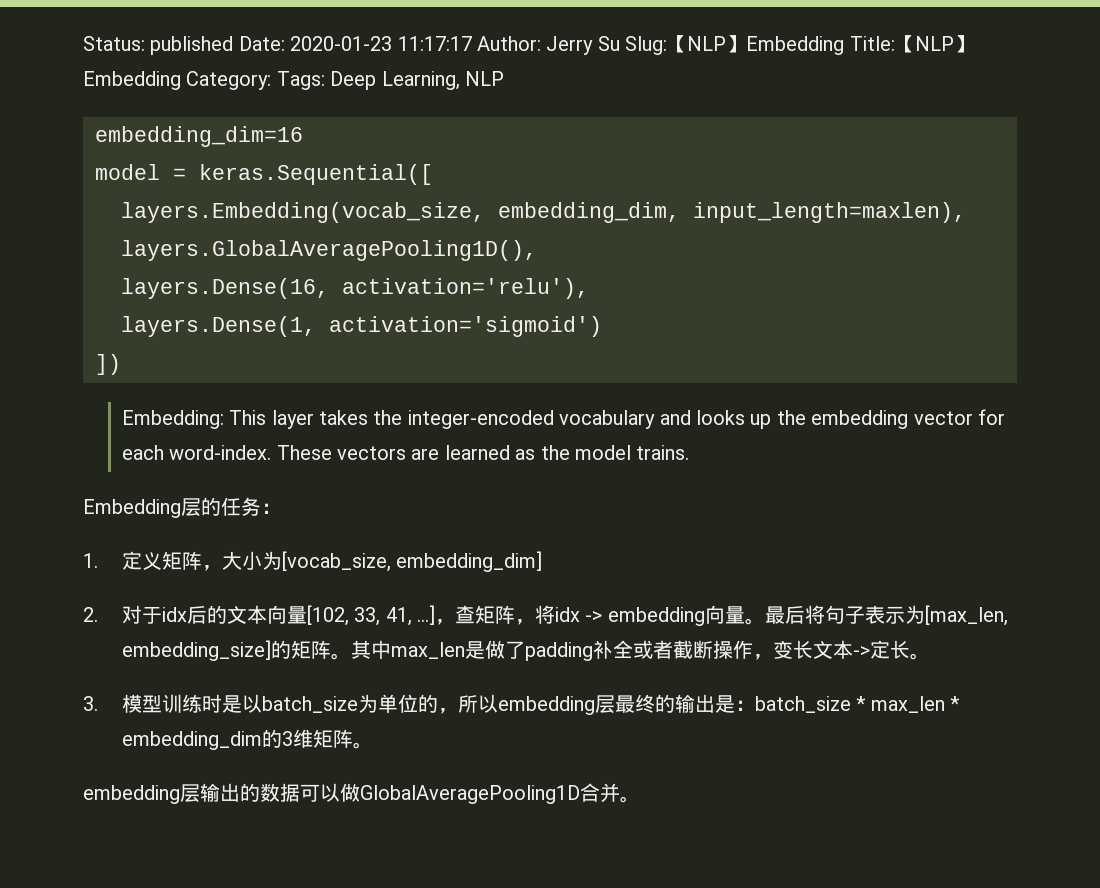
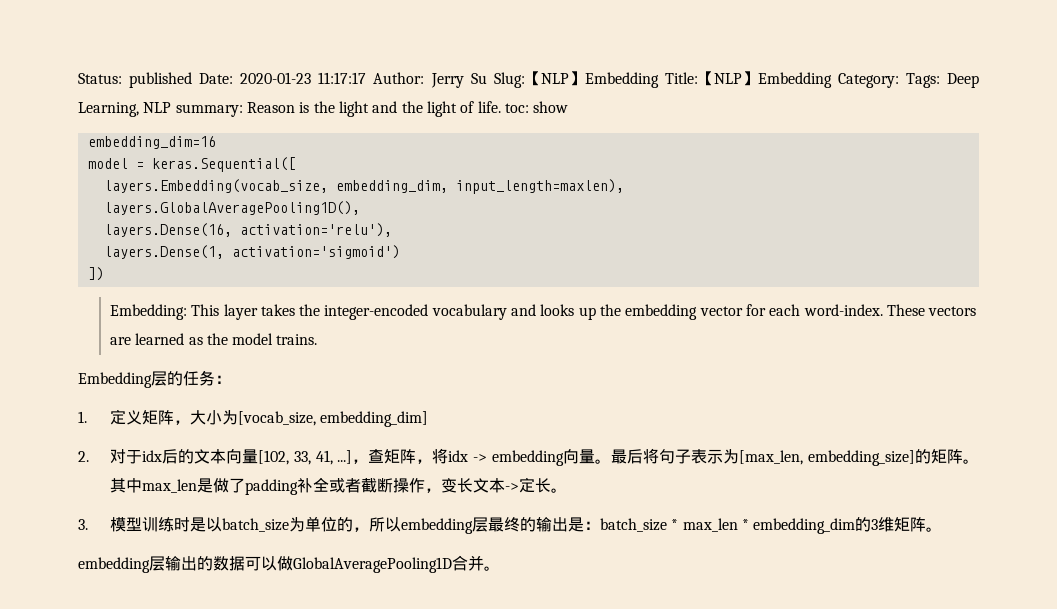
- Status: published Date: 2020-01-23 11:17:17 Author: Jerry Su Slug:【NLP】Embedding Title:【NLP】Embedding Category: Tags: Deep Learning, NLP
+ Status: published Date: 2020-01-23 11:17:17 Author: Jerry Su Slug:【NLP】Embedding Title:【NLP】Embedding Category: Tags: Deep Learning, NLP summary: Reason is the light and the light of life. toc: show

